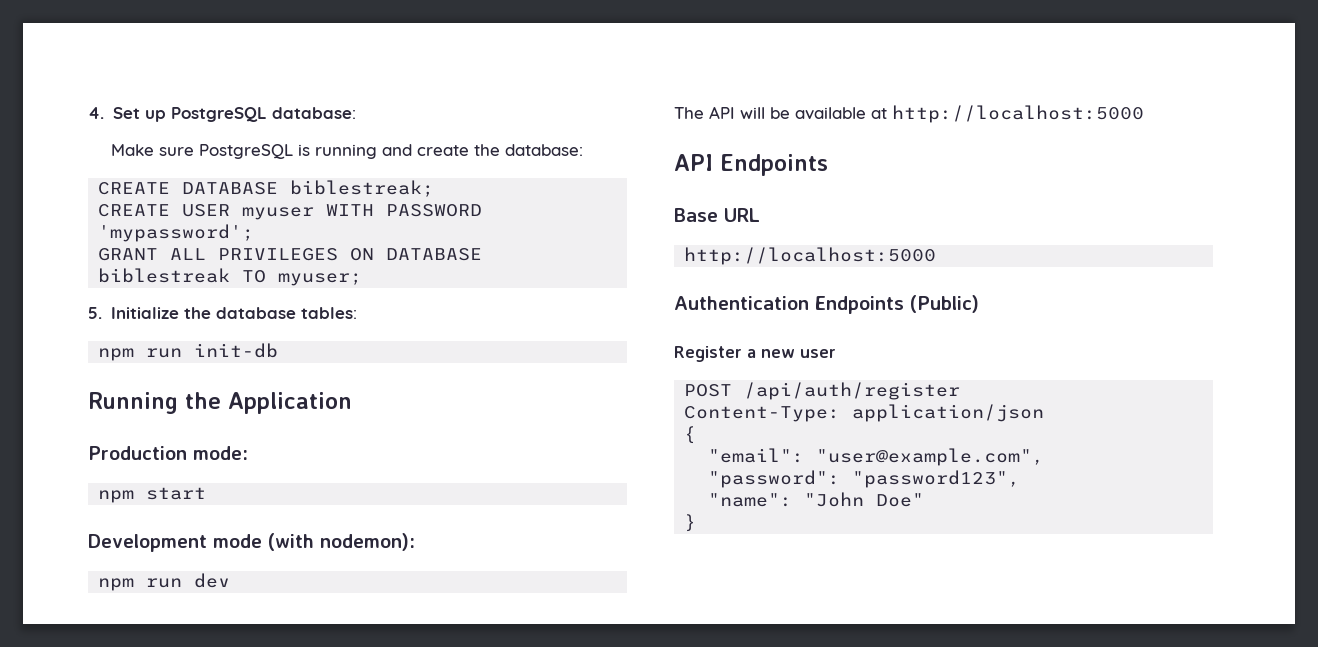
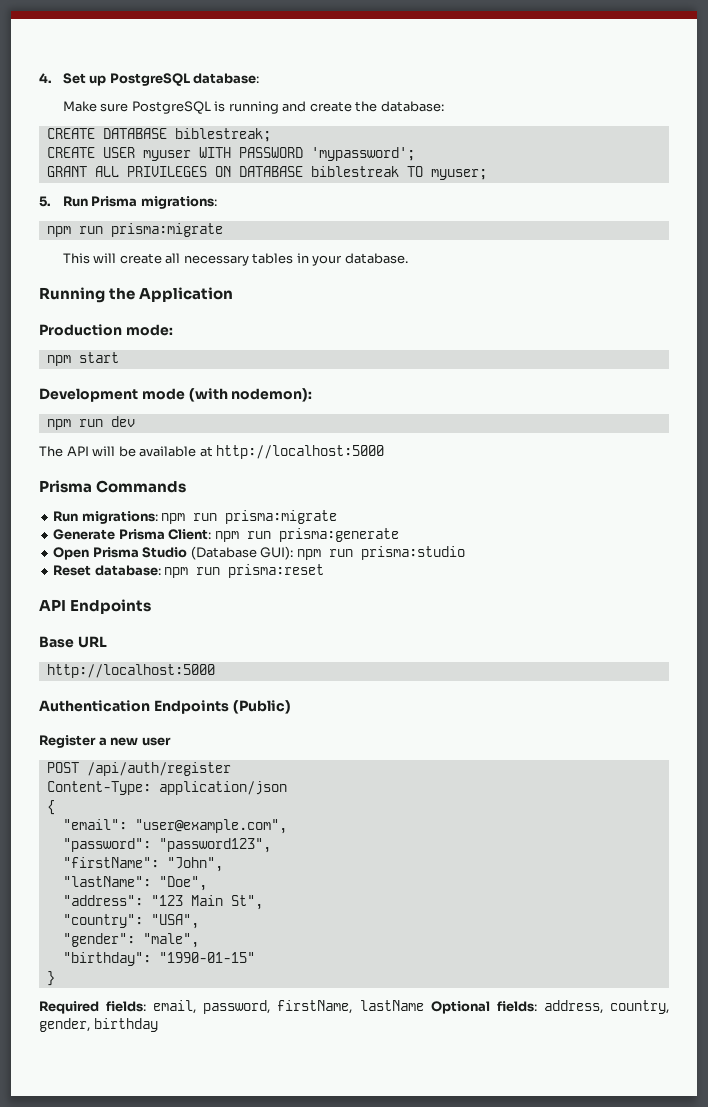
- 5. Initialize the database tables:
- npm run init-db
+ 5. Run Prisma migrations:
+ npm run prisma:migrate
+ This will create all necessary tables in your database.
+ Prisma Commands
+ Run migrations: npm run prisma:migrate
+ Generate Prisma Client: npm run prisma:generate
+ Open Prisma Studio (Database GUI): npm run prisma:studio
+ Reset database: npm run prisma:reset
- "name": "John Doe"
+ "firstName": "John",
+ "lastName": "Doe",
+ "address": "123 Main St",
+ "country": "USA",
+ "gender": "male",
+ "birthday": "1990-01-15"
  }
+ Required fields: email, password, firstName, lastName Optional fields: address, country, gender, birthday

